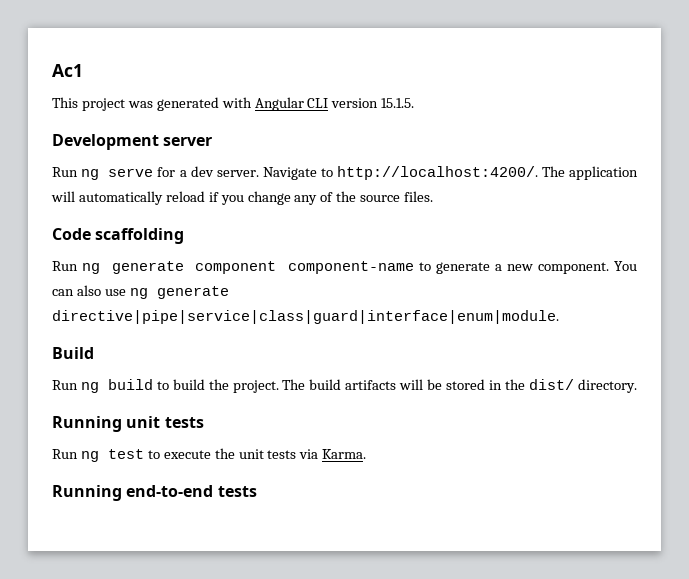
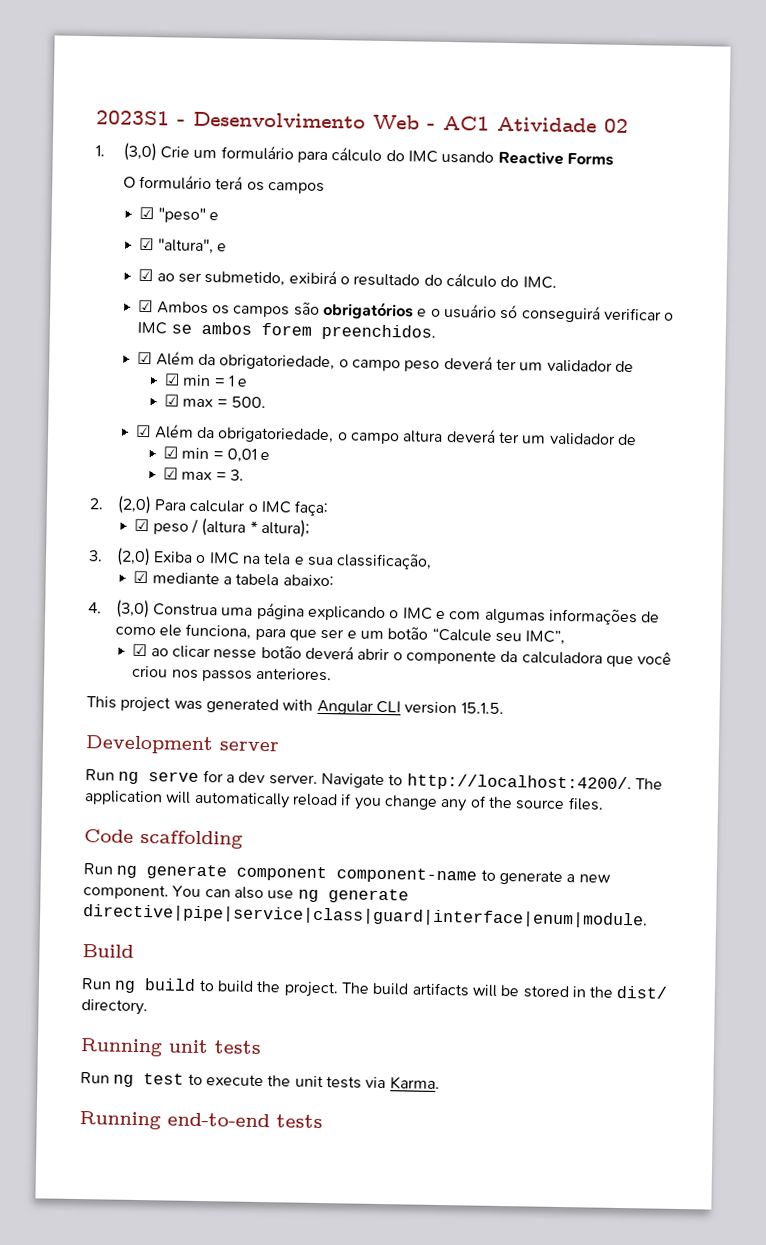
- Ac1
+ 2023S1 - Desenvolvimento Web - AC1 Atividade 02
+ 1. (3,0) Crie um formulário para cálculo do IMC usando Reactive Forms
+ O formulário terá os campos
+ ☑ "peso" e
+ ☑ "altura", e
+ ☑ ao ser submetido, exibirá o resultado do cálculo do IMC.
+ ☑ Ambos os campos são obrigatórios e o usuário só conseguirá verificar o IMC se ambos forem preenchidos.
+ ☑ Além da obrigatoriedade, o campo peso deverá ter um validador de
+ ☑ min = 1 e
+ ☑ max = 500.
+ ☑ Além da obrigatoriedade, o campo altura deverá ter um validador de
+ ☑ min = 0,01 e
+ ☑ max = 3.
+ 2. (2,0) Para calcular o IMC faça:
+ ☑ peso / (altura * altura);
+ 3. (2,0) Exiba o IMC na tela e sua classificação,
+ ☑ mediante a tabela abaixo:
+ 4. (3,0) Construa uma página explicando o IMC e com algumas informações de como ele funciona, para que ser e um botão “Calcule seu IMC”,
+ ☑ ao clicar nesse botão deverá abrir o componente da calculadora que você criou nos passos anteriores.

